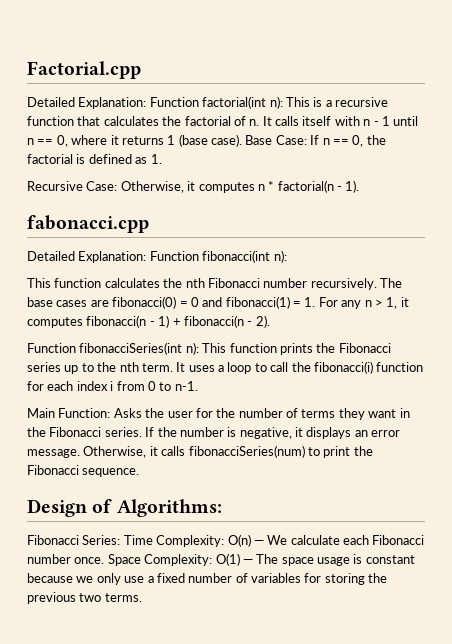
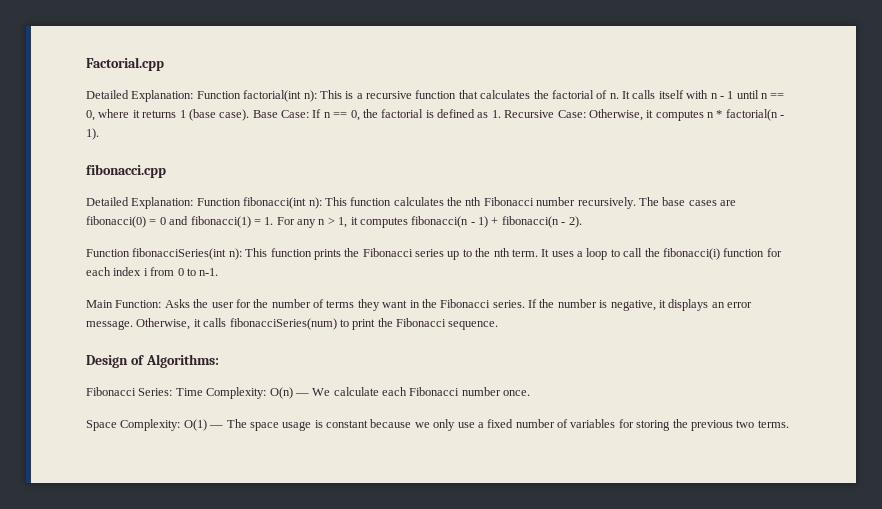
- Base Case: If n == 0, the factorial is defined as 1.
- Recursive Case: Otherwise, it computes n * factorial(n - 1).
+ Base Case: If n == 0, the factorial is defined as 1. Recursive Case: Otherwise, it computes n * factorial(n - 1).
- fabonacci.cpp
+ fibonacci.cpp
- Detailed Explanation: Function fibonacci(int n):
- This function calculates the nth Fibonacci number recursively.
+ Detailed Explanation: Function fibonacci(int n): This function calculates the nth Fibonacci number recursively.
- Fibonacci Series: Time Complexity: O(n) — We calculate each Fibonacci number once. Space Complexity: O(1) — The space usage is constant because we only use a fixed number of variables for storing the previous two terms.
+ Fibonacci Series: Time Complexity: O(n) — We calculate each Fibonacci number once.
+ Space Complexity: O(1) — The space usage is constant because we only use a fixed number of variables for storing the previous two terms.

